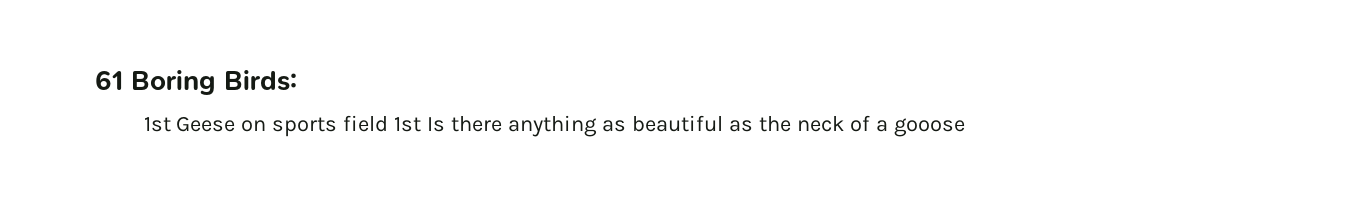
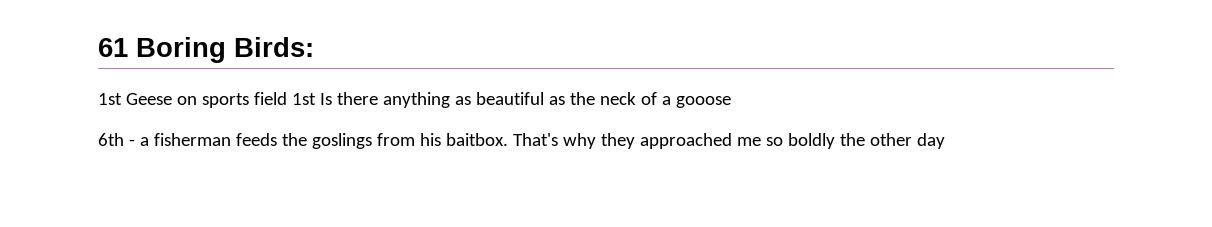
+ 6th - a fisherman feeds the goslings from his baitbox. That's why they approached me so boldly the other day

